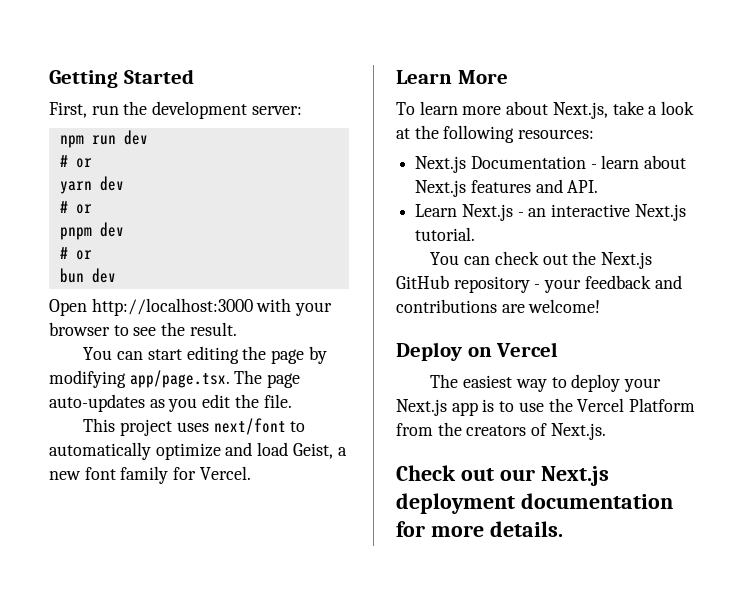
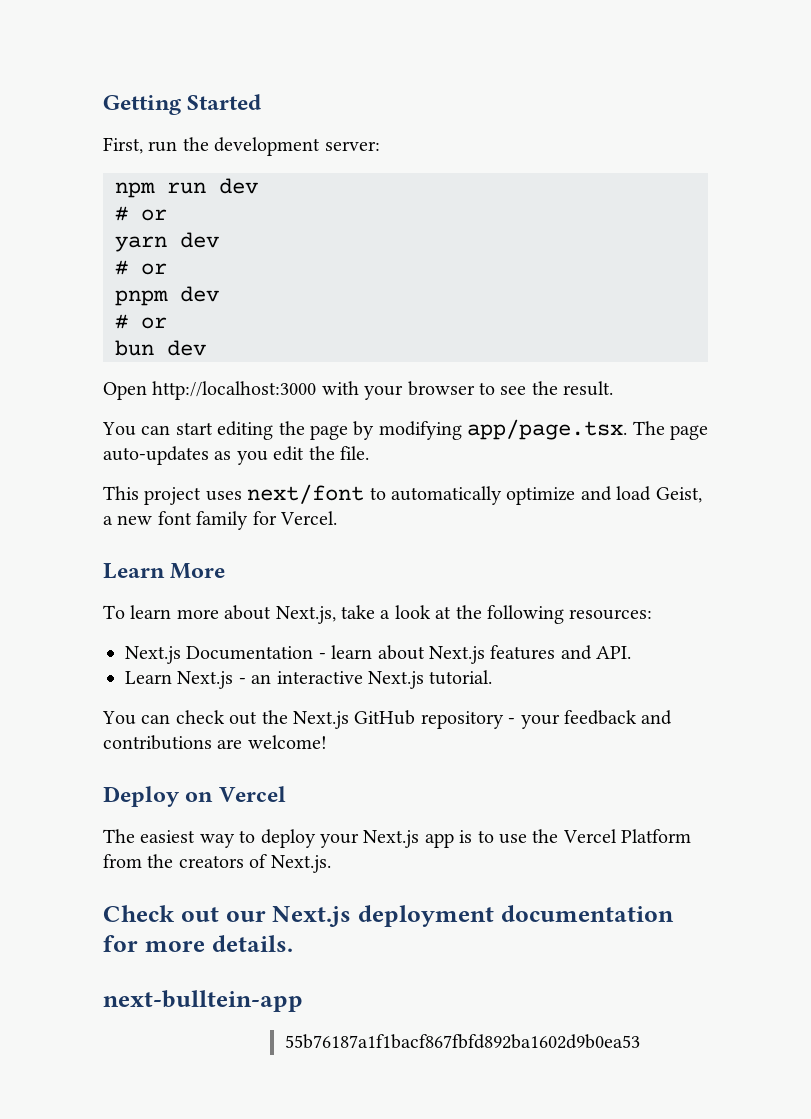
+ next-bulltein-app
+ 55b76187a1f1bacf867fbfd892ba1602d9b0ea53

